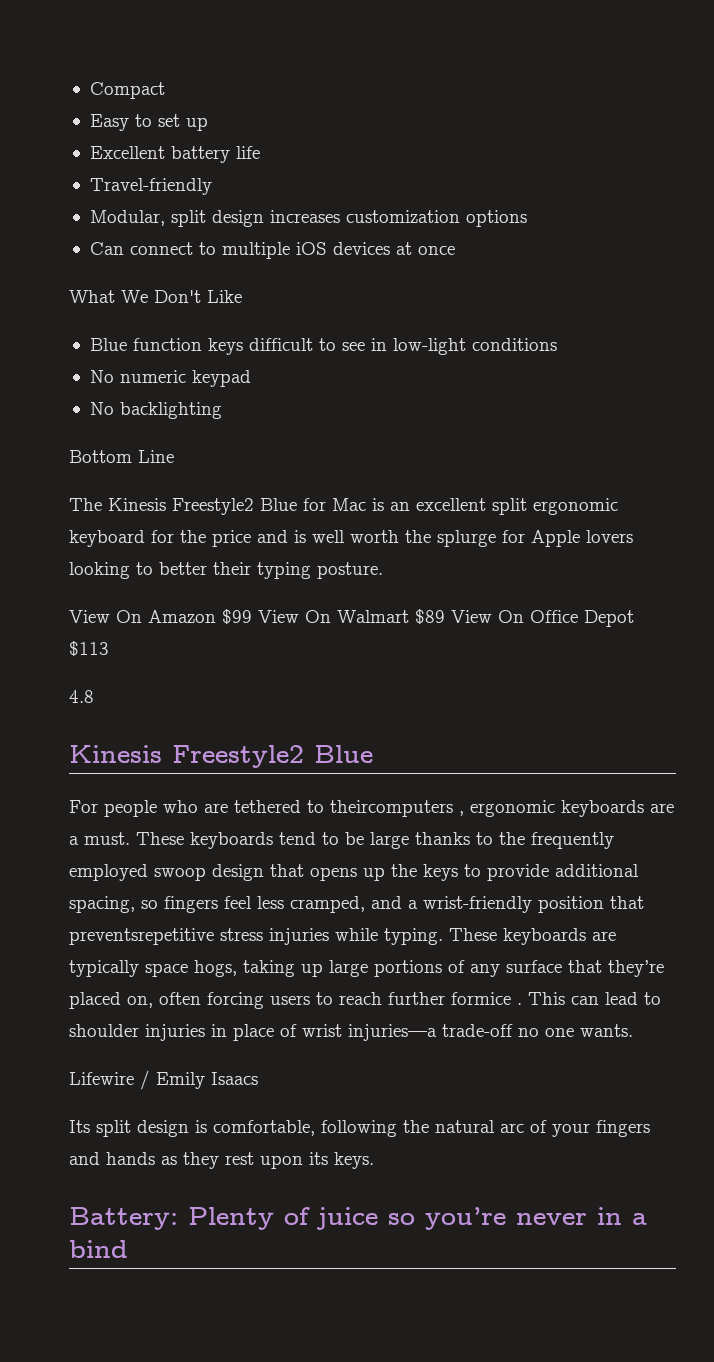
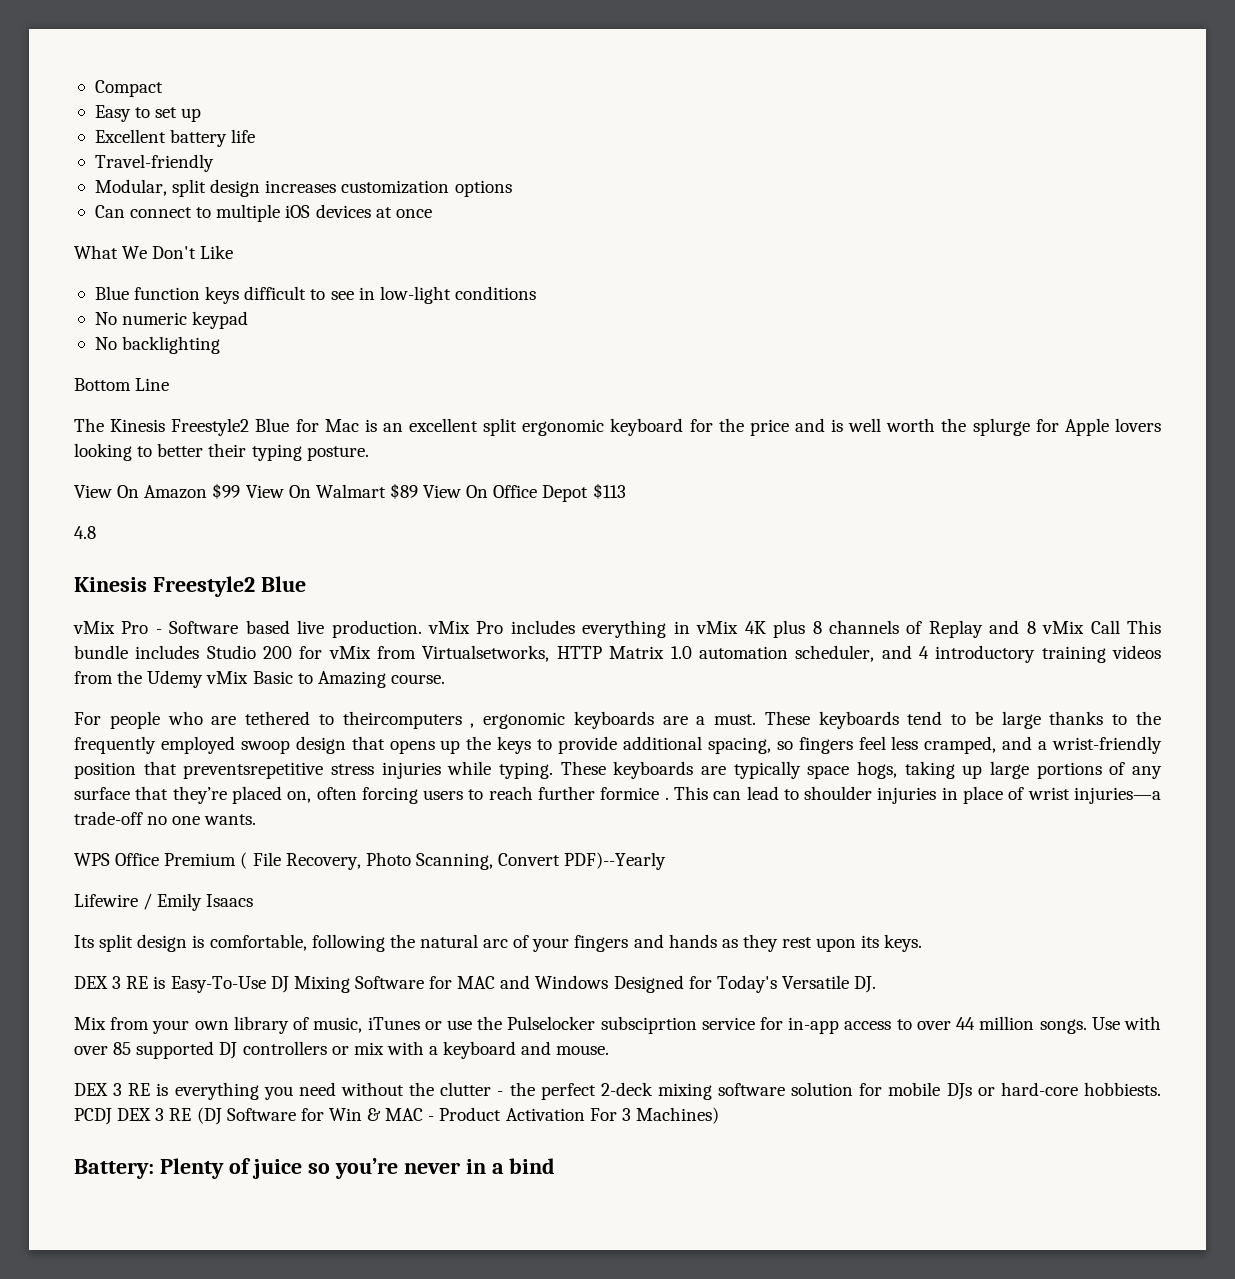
+ vMix Pro - Software based live production. vMix Pro includes everything in vMix 4K plus 8 channels of Replay and 8 vMix Call This bundle includes Studio 200 for vMix from Virtualsetworks, HTTP Matrix 1.0 automation scheduler, and 4 introductory training videos from the Udemy vMix Basic to Amazing course.
+ WPS Office Premium ( File Recovery, Photo Scanning, Convert PDF)--Yearly
+ DEX 3 RE is Easy-To-Use DJ Mixing Software for MAC and Windows Designed for Today's Versatile DJ.
+ Mix from your own library of music, iTunes or use the Pulselocker subsciprtion service for in-app access to over 44 million songs. Use with over 85 supported DJ controllers or mix with a keyboard and mouse.
+ DEX 3 RE is everything you need without the clutter - the perfect 2-deck mixing software solution for mobile DJs or hard-core hobbiests. PCDJ DEX 3 RE (DJ Software for Win & MAC - Product Activation For 3 Machines)

